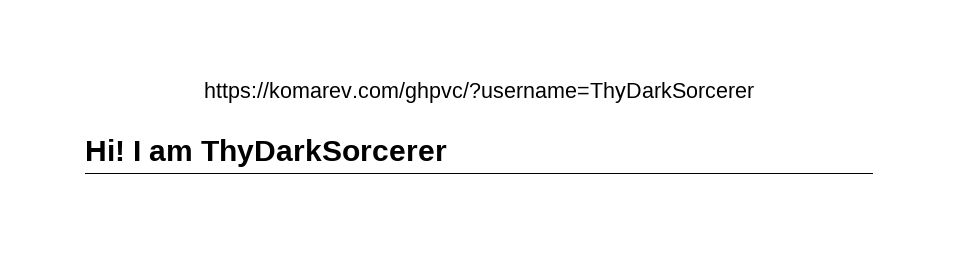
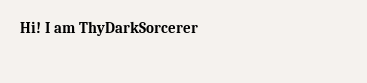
- https://komarev.com/ghpvc/?username=ThyDarkSorcerer

